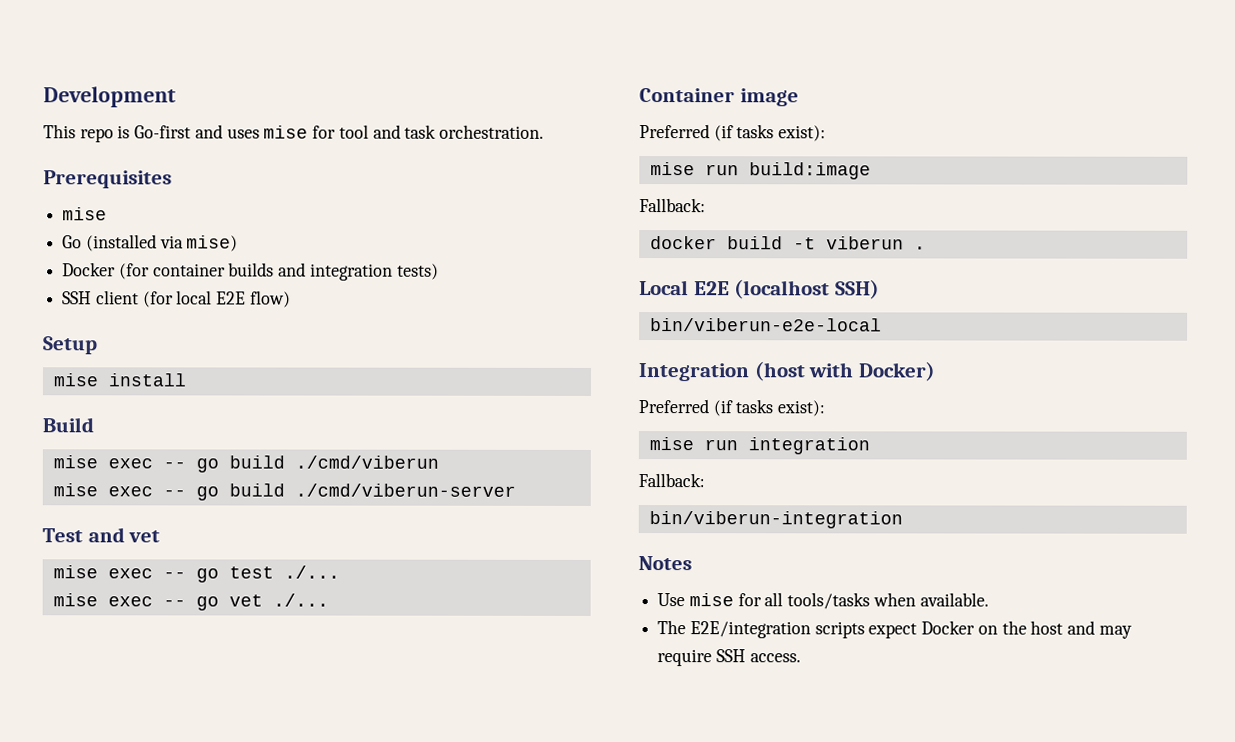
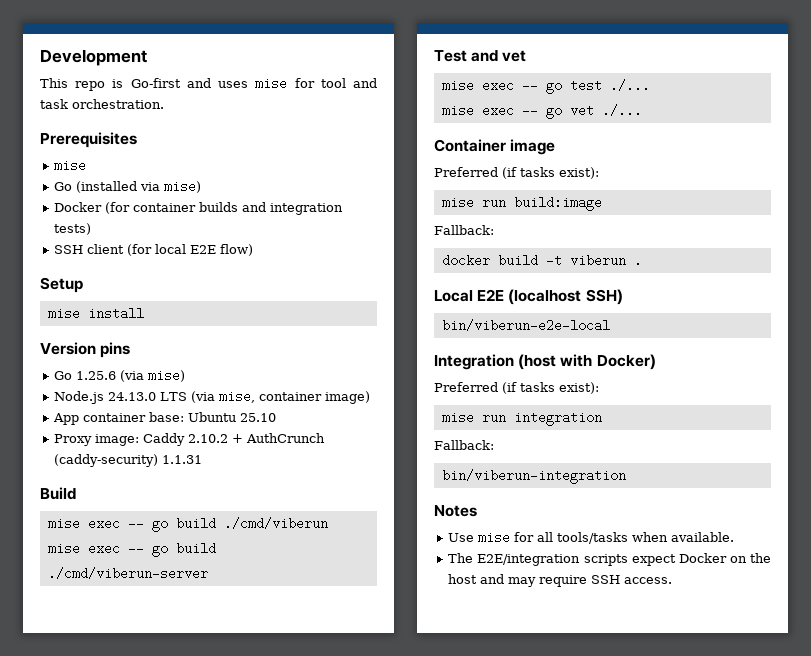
+ Version pins
+ Go 1.25.6 (via mise)
+ Node.js 24.13.0 LTS (via mise, container image)
+ App container base: Ubuntu 25.10
+ Proxy image: Caddy 2.10.2 + AuthCrunch (caddy-security) 1.1.31

